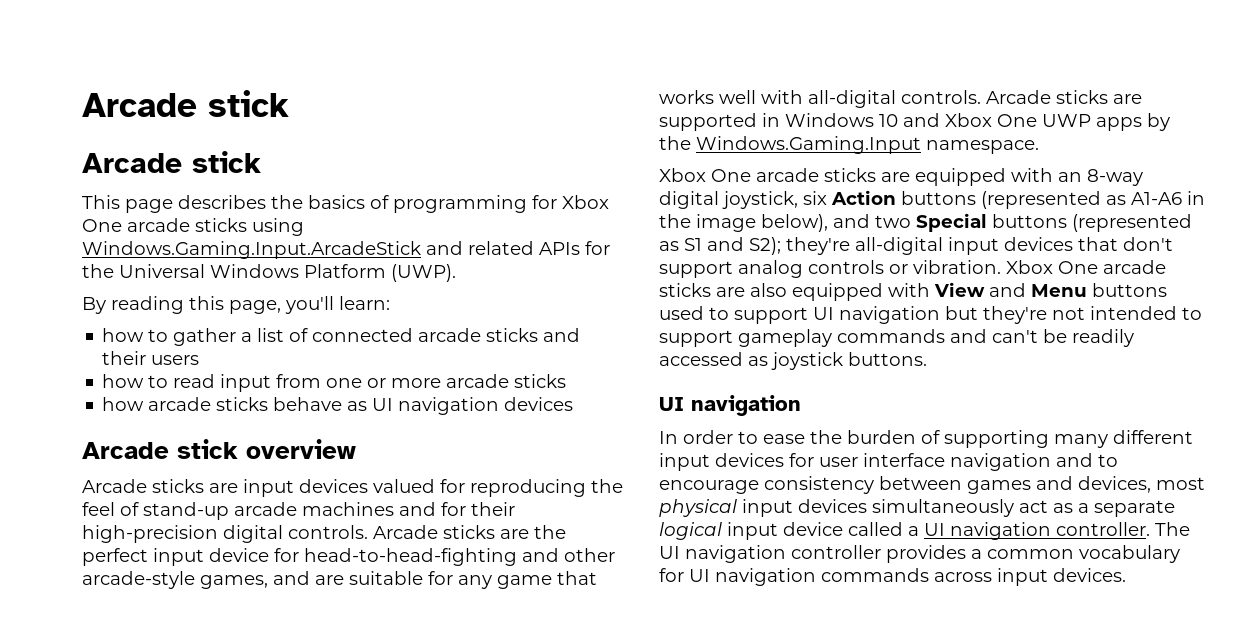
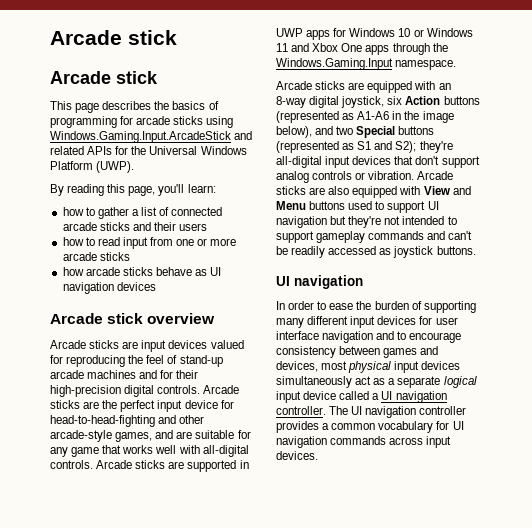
- This page describes the basics of programming for Xbox One arcade sticks using Windows.Gaming.Input.ArcadeStick and related APIs for the Universal Windows Platform (UWP).
+ This page describes the basics of programming for arcade sticks using Windows.Gaming.Input.ArcadeStick and related APIs for the Universal Windows Platform (UWP).
- Arcade sticks are supported in Windows 10 and Xbox One UWP apps by the Windows.Gaming.Input namespace.
+ Arcade sticks are supported in UWP apps for Windows 10 or Windows 11 and Xbox One apps through the Windows.Gaming.Input namespace.
- Xbox One arcade sticks are equipped with an 8-way digital joystick, six Action buttons (represented as A1-A6 in the image below), and two Special buttons (represented as S1 and S2); they're all-digital input devices that don't support analog controls or vibration.
+ Arcade sticks are equipped with an 8-way digital joystick, six Action buttons (represented as A1-A6 in the image below), and two Special buttons (represented as S1 and S2); they're all-digital input devices that don't support analog controls or vibration.
- Xbox One arcade sticks are also equipped with View and Menu buttons used to support UI navigation but they're not intended to support gameplay commands and can't be readily accessed as joystick buttons.
+ Arcade sticks are also equipped with View and Menu buttons used to support UI navigation but they're not intended to support gameplay commands and can't be readily accessed as joystick buttons.

